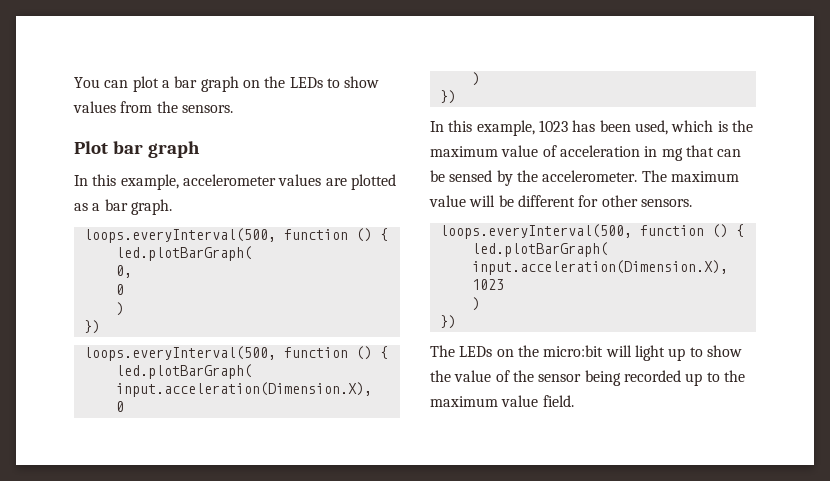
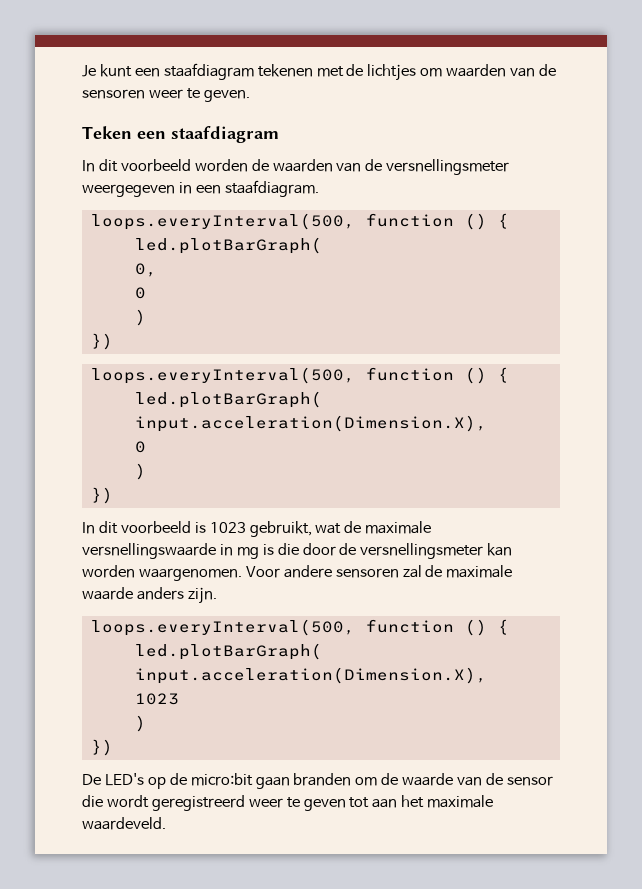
- You can plot a bar graph on the LEDs to show values from the sensors.
- Plot bar graph
- In this example, accelerometer values are plotted as a bar graph.
+ Je kunt een staafdiagram tekenen met de lichtjes om waarden van de sensoren weer te geven.
+ Teken een staafdiagram
+ In dit voorbeeld worden de waarden van de versnellingsmeter weergegeven in een staafdiagram.
- In this example, 1023 has been used, which is the maximum value of acceleration in mg that can be sensed by the accelerometer. The maximum value will be different for other sensors.
+ In dit voorbeeld is 1023 gebruikt, wat de maximale versnellingswaarde in mg is die door de versnellingsmeter kan worden waargenomen. Voor andere sensoren zal de maximale waarde anders zijn.
- The LEDs on the micro:bit will light up to show the value of the sensor being recorded up to the maximum value field.
+ De LED's op de micro:bit gaan branden om de waarde van de sensor die wordt geregistreerd weer te geven tot aan het maximale waardeveld.

